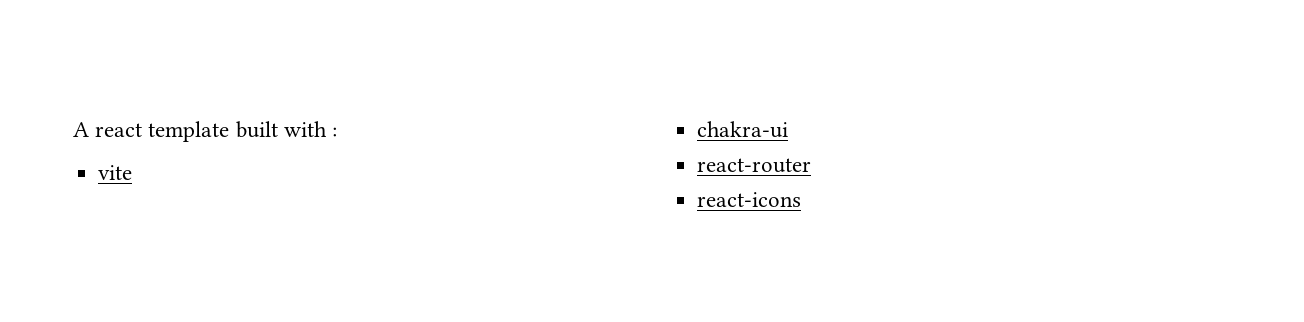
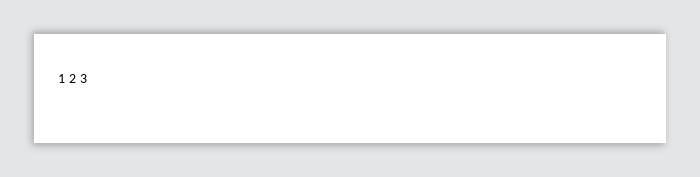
- A react template built with :
- vite
- chakra-ui
- react-router
- react-icons
+ 1 2 3

